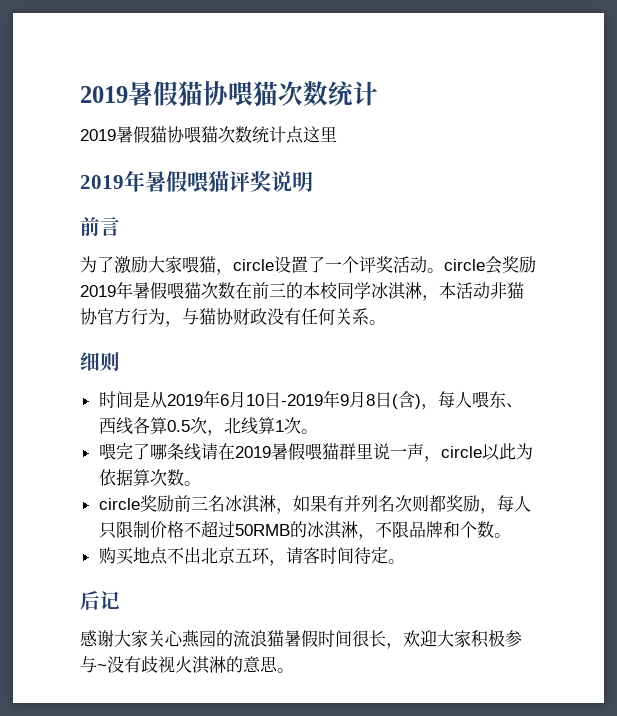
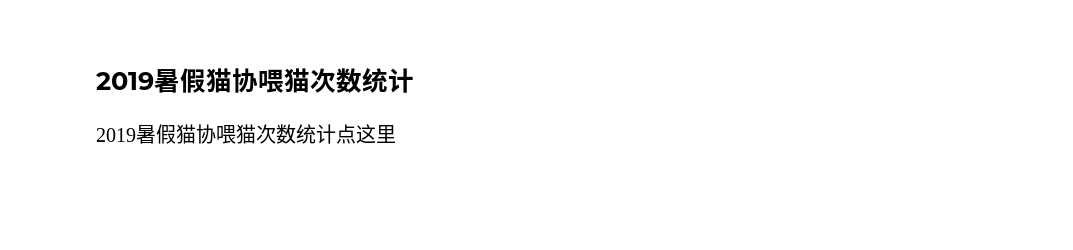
- 2019年暑假喂猫评奖说明
- 前言
- 为了激励大家喂猫，circle设置了一个评奖活动。circle会奖励2019年暑假喂猫次数在前三的本校同学冰淇淋，本活动非猫协官方行为，与猫协财政没有任何关系。
- 细则
- 时间是从2019年6月10日-2019年9月8日(含)，每人喂东、西线各算0.5次，北线算1次。
- 喂完了哪条线请在2019暑假喂猫群里说一声，circle以此为依据算次数。
- circle奖励前三名冰淇淋，如果有并列名次则都奖励，每人只限制价格不超过50RMB的冰淇淋，不限品牌和个数。
- 购买地点不出北京五环，请客时间待定。
- 后记
- 感谢大家关心燕园的流浪猫暑假时间很长，欢迎大家积极参与~没有歧视火淇淋的意思。

